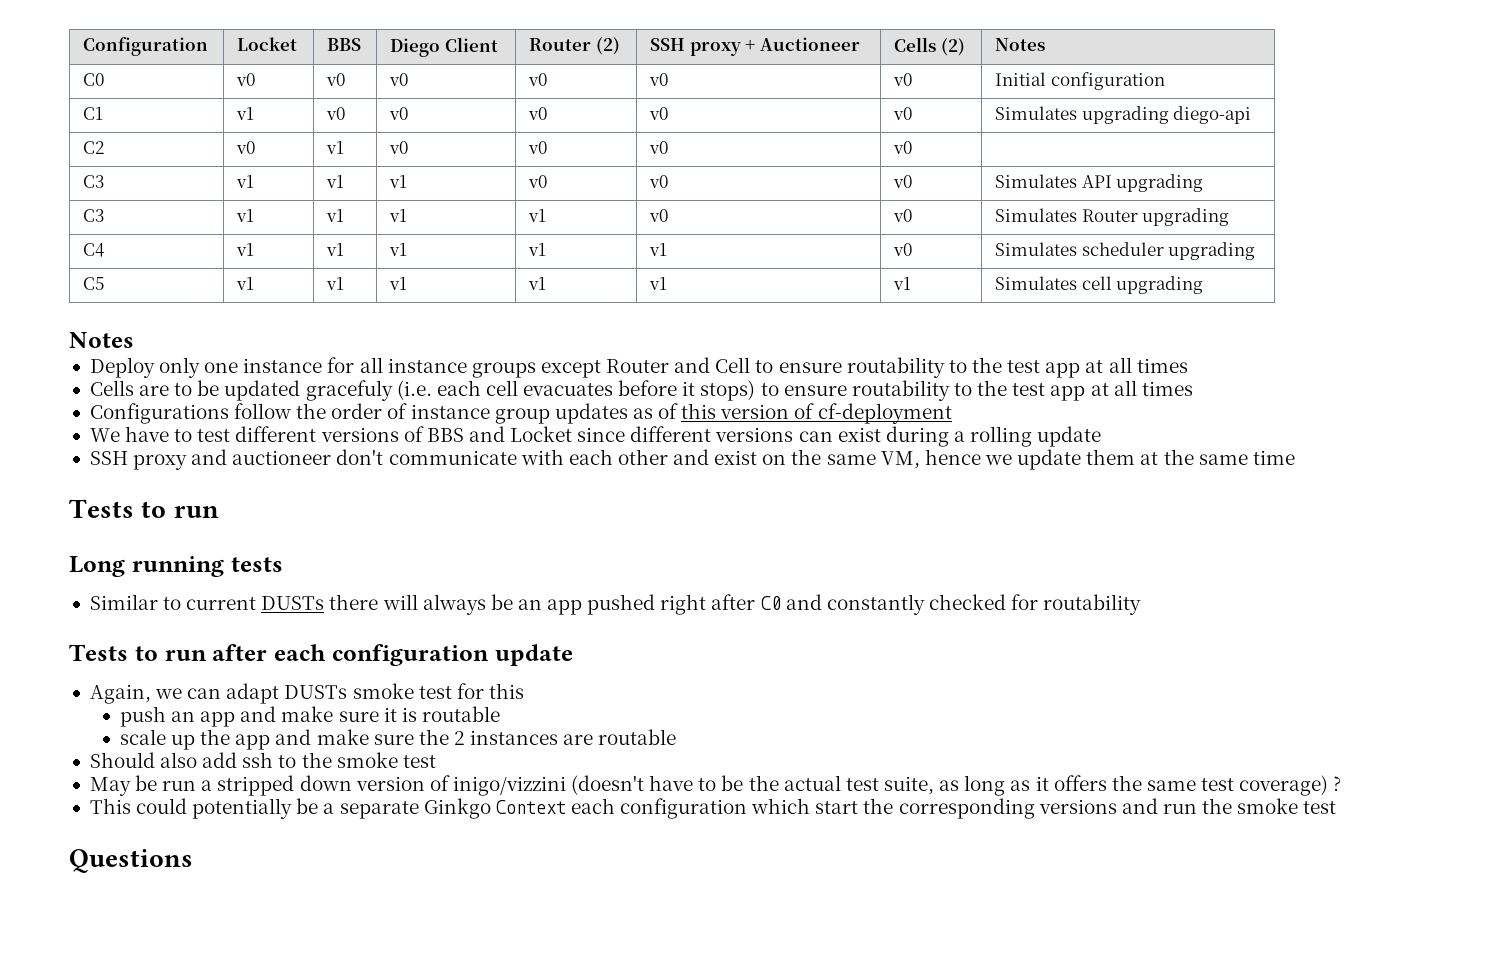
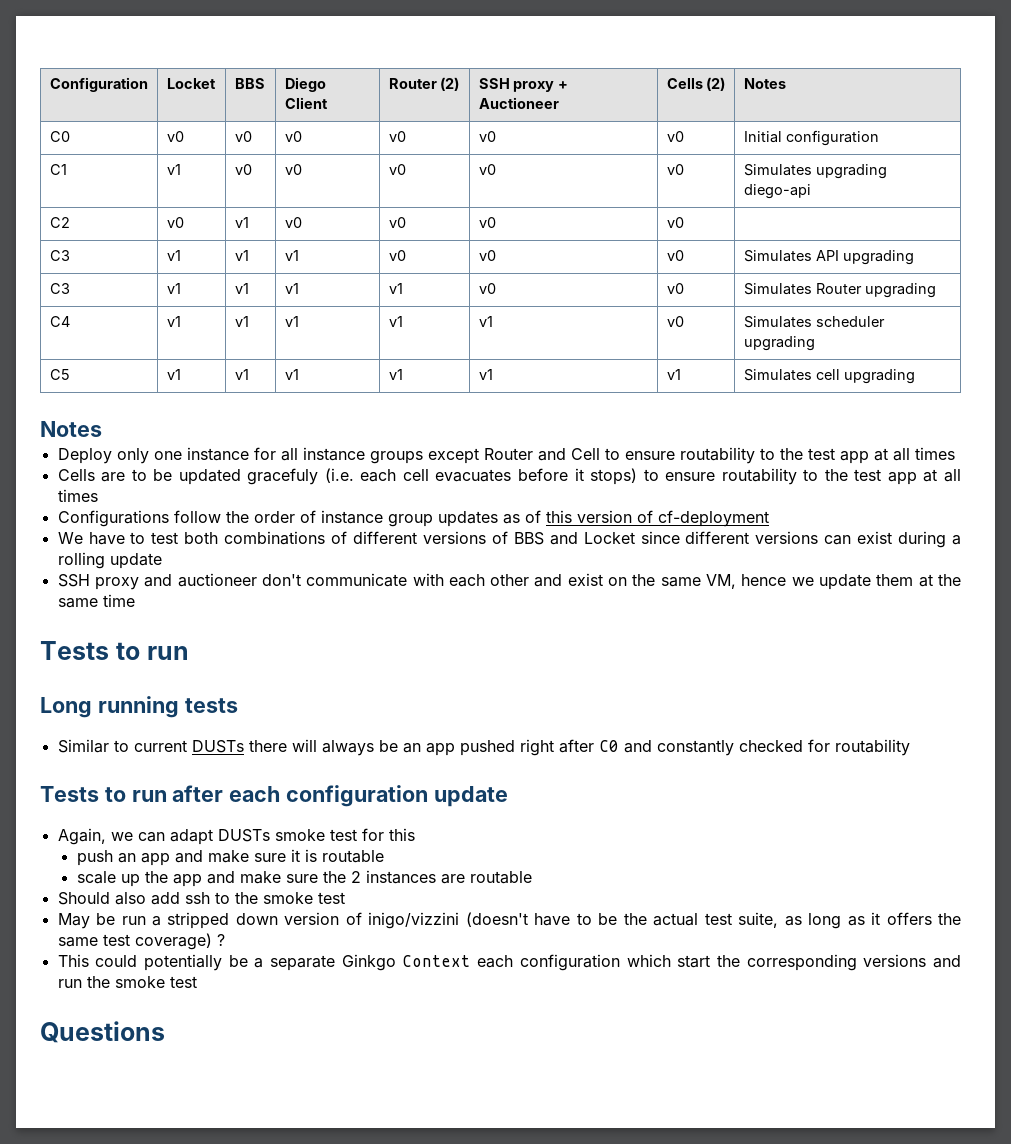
- We have to test different versions of BBS and Locket since different versions can exist during a rolling update
+ We have to test both combinations of different versions of BBS and Locket since different versions can exist during a rolling update

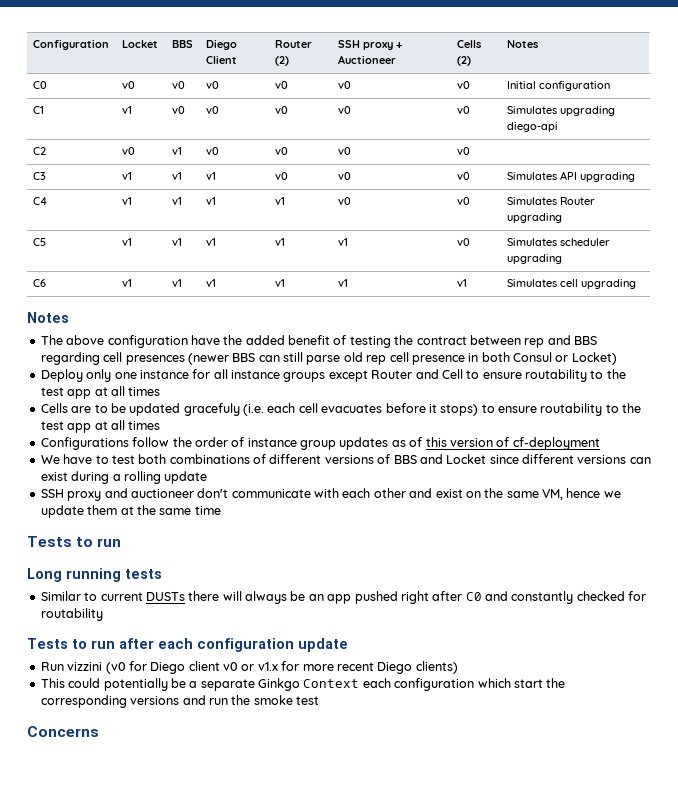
- C3 | v1 | v1 | v1 | v1 | v0 | v0 | Simulates Router upgrading
+ C4 | v1 | v1 | v1 | v1 | v0 | v0 | Simulates Router upgrading
- C4 | v1 | v1 | v1 | v1 | v1 | v0 | Simulates scheduler upgrading
+ C5 | v1 | v1 | v1 | v1 | v1 | v0 | Simulates scheduler upgrading
- C5 | v1 | v1 | v1 | v1 | v1 | v1 | Simulates cell upgrading
+ C6 | v1 | v1 | v1 | v1 | v1 | v1 | Simulates cell upgrading
+ The above configuration have the added benefit of testing the contract between rep and BBS regarding cell presences (newer BBS can still parse old rep cell presence in both Consul or Locket)
- Again, we can adapt DUSTs smoke test for this
- push an app and make sure it is routable
- scale up the app and make sure the 2 instances are routable
- Should also add ssh to the smoke test
- May be run a stripped down version of inigo/vizzini (doesn't have to be the actual test suite, as long as it offers the same test coverage) ?
+ Run vizzini (v0 for Diego client v0 or v1.x for more recent Diego clients)
- Questions
+ Concerns

